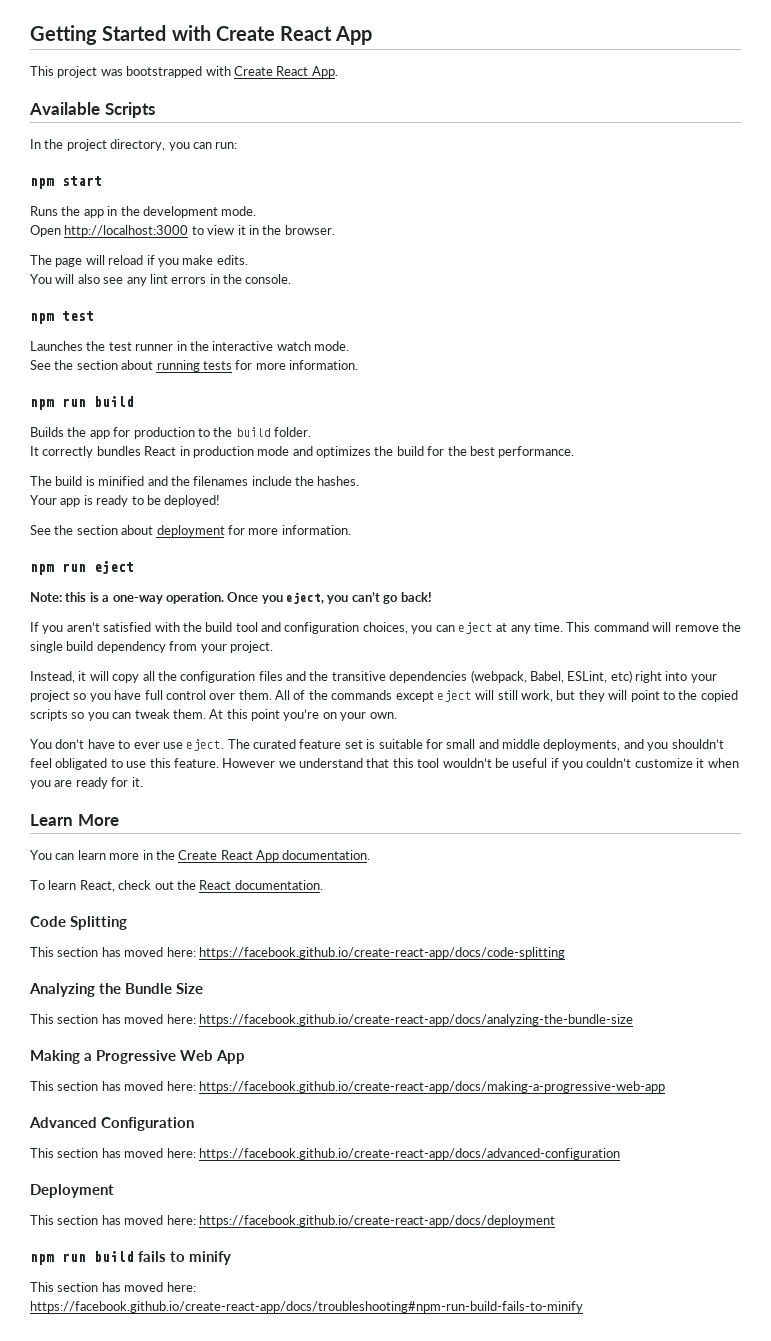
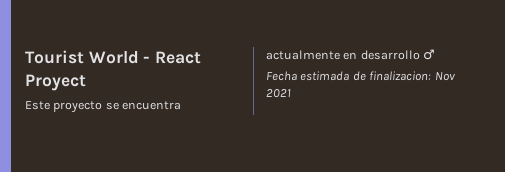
- Getting Started with Create React App
- This project was bootstrapped with Create React App.
- Available Scripts
- In the project directory, you can run:
- npm start
- Runs the app in the development mode.
- Open http://localhost:3000 to view it in the browser.
- The page will reload if you make edits.
- You will also see any lint errors in the console.
- npm test
- Launches the test runner in the interactive watch mode.
- See the section about running tests for more information.
- npm run build
- Builds the app for production to the build folder.
- It correctly bundles React in production mode and optimizes the build for the best performance.
- The build is minified and the filenames include the hashes.
- Your app is ready to be deployed!
- See the section about deployment for more information.
- npm run eject
- Note: this is a one-way operation. Once you eject, you can’t go back!
- If you aren’t satisfied with the build tool and configuration choices, you can eject at any time. This command will remove the single build dependency from your project.
- Instead, it will copy all the configuration files and the transitive dependencies (webpack, Babel, ESLint, etc) right into your project so you have full control over them. All of the commands except eject will still work, but they will point to the copied scripts so you can tweak them. At this point you’re on your own.
- You don’t have to ever use eject. The curated feature set is suitable for small and middle deployments, and you shouldn’t feel obligated to use this feature. However we understand that this tool wouldn’t be useful if you couldn’t customize it when you are ready for it.
- Learn More
- You can learn more in the Create React App documentation.
- To learn React, check out the React documentation.
- Code Splitting
- This section has moved here: https://facebook.github.io/create-react-app/docs/code-splitting
- Analyzing the Bundle Size
- This section has moved here: https://facebook.github.io/create-react-app/docs/analyzing-the-bundle-size
- Making a Progressive Web App
- This section has moved here: https://facebook.github.io/create-react-app/docs/making-a-progressive-web-app
- Advanced Configuration
- This section has moved here: https://facebook.github.io/create-react-app/docs/advanced-configuration
- Deployment
- This section has moved here: https://facebook.github.io/create-react-app/docs/deployment
- npm run build fails to minify
- This section has moved here: https://facebook.github.io/create-react-app/docs/troubleshooting#npm-run-build-fails-to-minify
+ Tourist World - React Proyect
+ Este proyecto se encuentra actualmente en desarrollo ♂
+ Fecha estimada de finalizacion: Nov 2021

